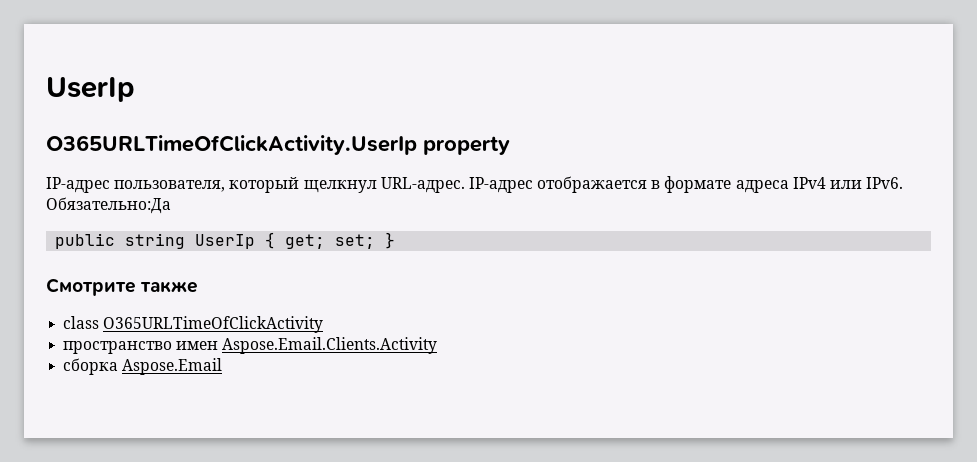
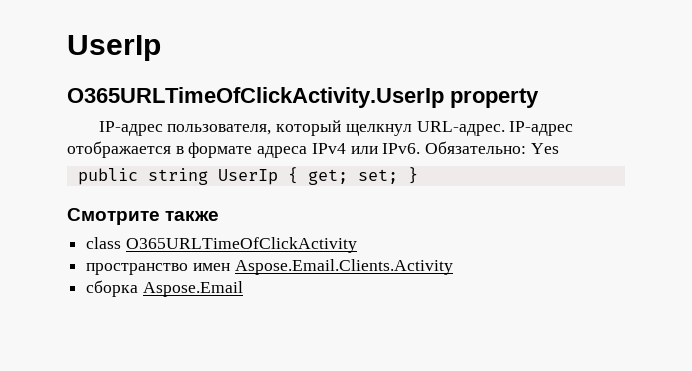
- Обязательно:Да
+ Обязательно: Yes

